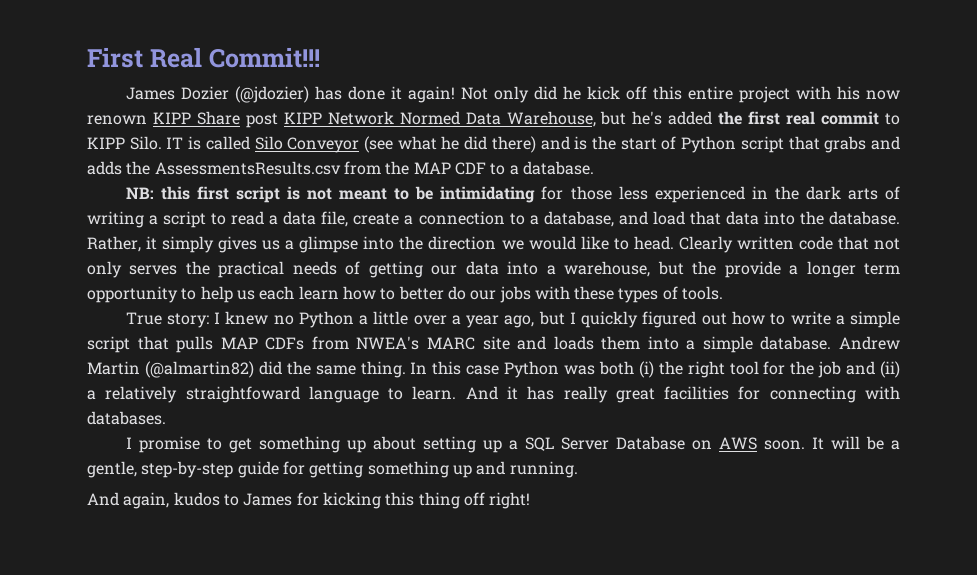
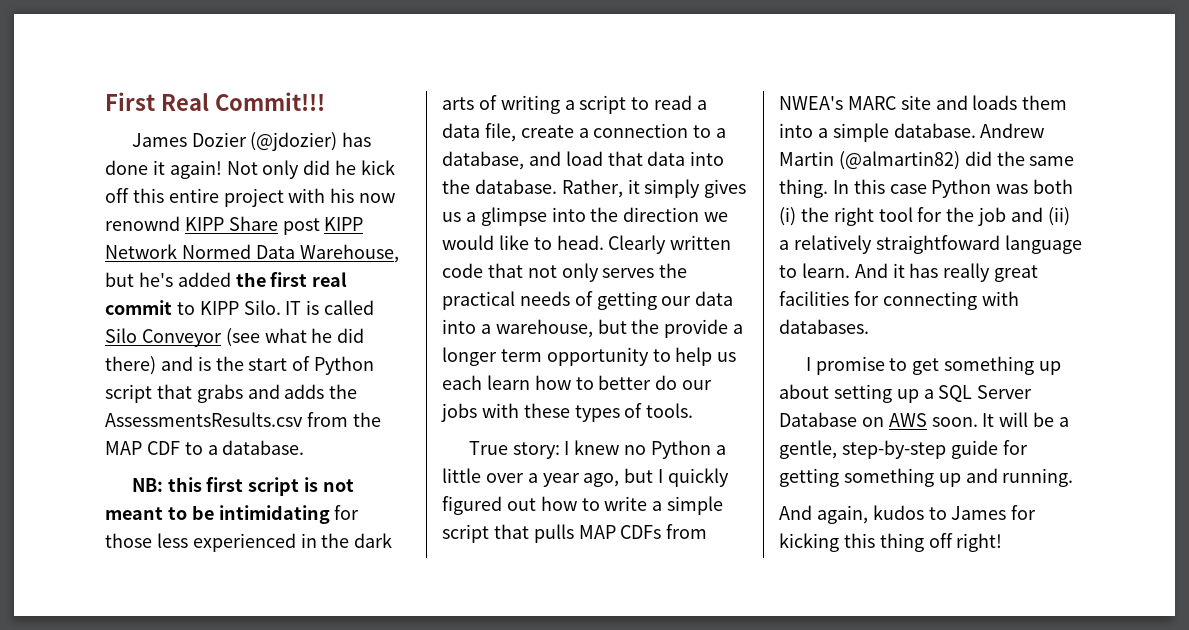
- Not only did he kick off this entire project with his now renown KIPP Share post KIPP Network Normed Data Warehouse, but he's added the first real commit to KIPP Silo.
+ Not only did he kick off this entire project with his now renownd KIPP Share post KIPP Network Normed Data Warehouse, but he's added the first real commit to KIPP Silo.

